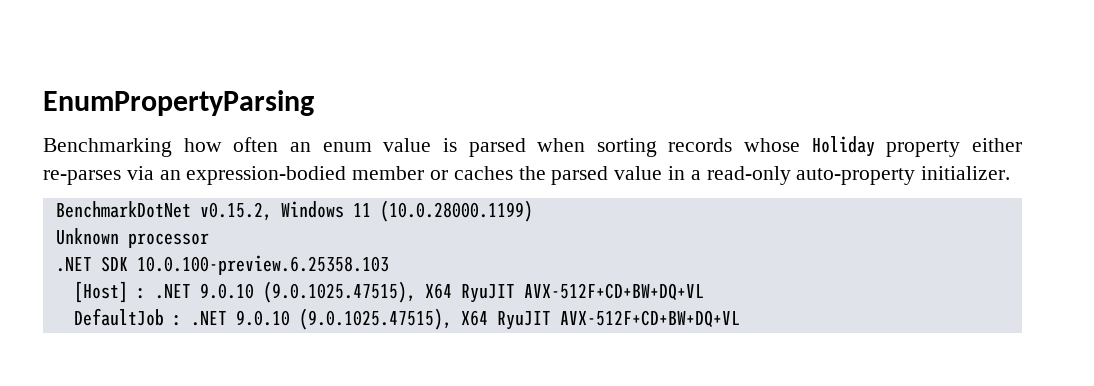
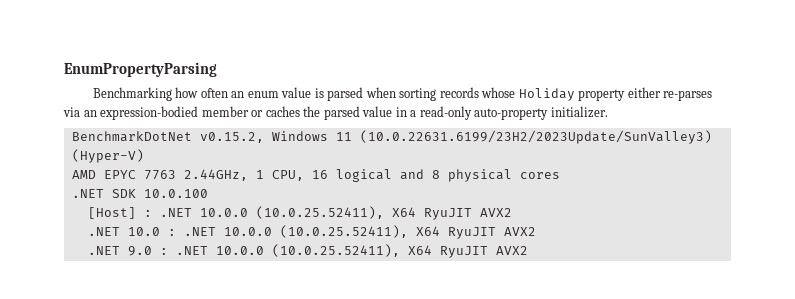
- BenchmarkDotNet v0.15.2, Windows 11 (10.0.28000.1199)
- Unknown processor
+ BenchmarkDotNet v0.15.2, Windows 11 (10.0.22631.6199/23H2/2023Update/SunValley3) (Hyper-V)
+ AMD EPYC 7763 2.44GHz, 1 CPU, 16 logical and 8 physical cores
- .NET SDK 10.0.100-preview.6.25358.103
+ .NET SDK 10.0.100
- [Host] : .NET 9.0.10 (9.0.1025.47515), X64 RyuJIT AVX-512F+CD+BW+DQ+VL
- DefaultJob : .NET 9.0.10 (9.0.1025.47515), X64 RyuJIT AVX-512F+CD+BW+DQ+VL
+ [Host] : .NET 10.0.0 (10.0.25.52411), X64 RyuJIT AVX2
+ .NET 10.0 : .NET 10.0.0 (10.0.25.52411), X64 RyuJIT AVX2
+ .NET 9.0 : .NET 10.0.0 (10.0.25.52411), X64 RyuJIT AVX2

